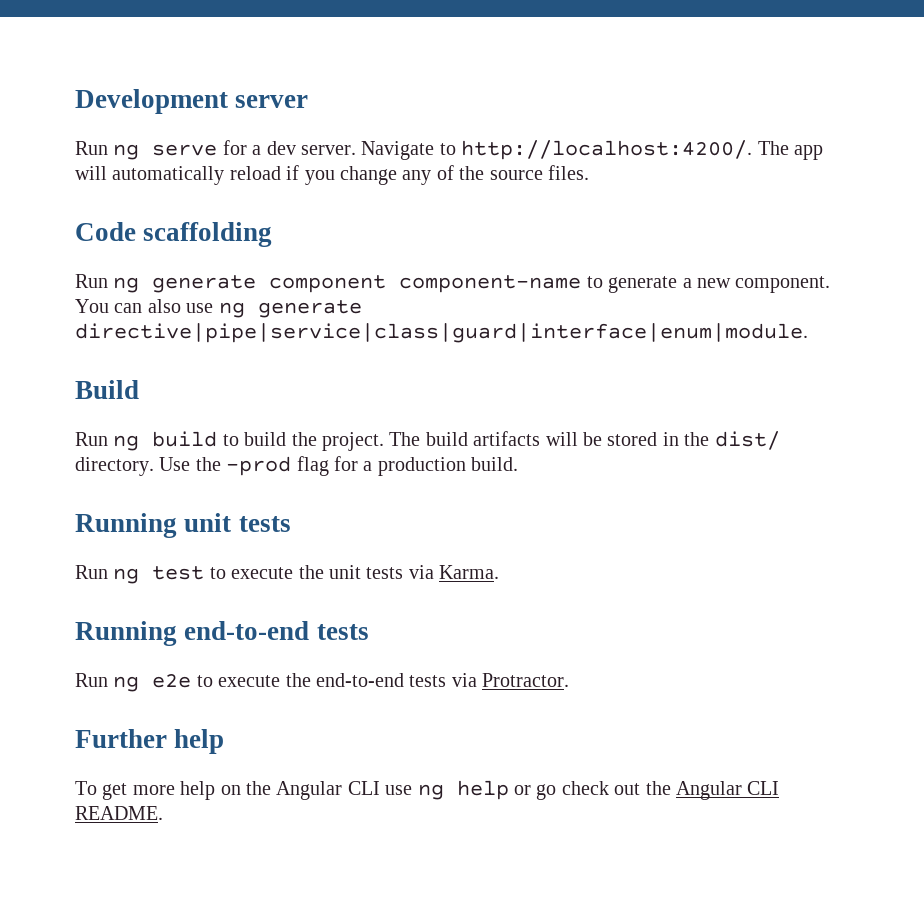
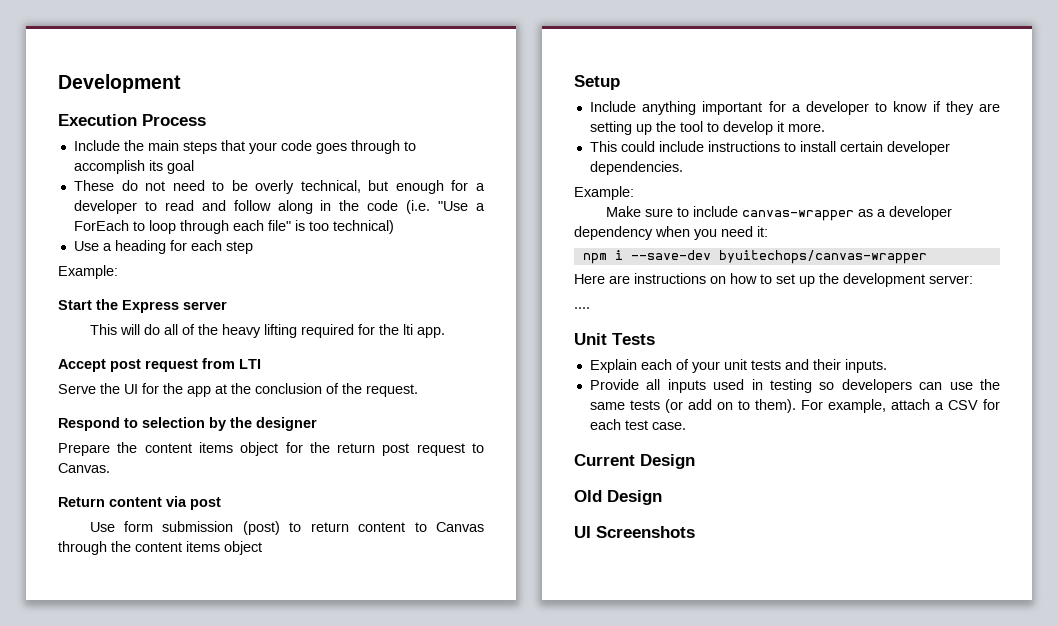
- Development server
- Run ng serve for a dev server. Navigate to http://localhost:4200/. The app will automatically reload if you change any of the source files.
- Code scaffolding
- Run ng generate component component-name to generate a new component. You can also use ng generate directive|pipe|service|class|guard|interface|enum|module.
- Build
- Run ng build to build the project. The build artifacts will be stored in the dist/ directory. Use the -prod flag for a production build.
- Running unit tests
- Run ng test to execute the unit tests via Karma.
- Running end-to-end tests
- Run ng e2e to execute the end-to-end tests via Protractor.
- Further help
- To get more help on the Angular CLI use ng help or go check out the Angular CLI README.
+ Development
+ Execution Process
+ Include the main steps that your code goes through to accomplish its goal
+ These do not need to be overly technical, but enough for a developer to read and follow along in the code (i.e. "Use a ForEach to loop through each file" is too technical)
+ Use a heading for each step
+ Example:
+ Start the Express server
+ This will do all of the heavy lifting required for the lti app.
+ Accept post request from LTI
+ Serve the UI for the app at the conclusion of the request.
+ Respond to selection by the designer
+ Prepare the content items object for the return post request to Canvas.
+ Return content via post
+ Use form submission (post) to return content to Canvas through the content items object
+ Setup
+ Include anything important for a developer to know if they are setting up the tool to develop it more.
+ This could include instructions to install certain developer dependencies.
+ Example:
+ Make sure to include canvas-wrapper as a developer dependency when you need it:
+ npm i --save-dev byuitechops/canvas-wrapper
+ Here are instructions on how to set up the development server:
+ ....
+ Unit Tests
+ Explain each of your unit tests and their inputs.
+ Provide all inputs used in testing so developers can use the same tests (or add on to them). For example, attach a CSV for each test case.
+ Current Design
+ Old Design
+ UI Screenshots

